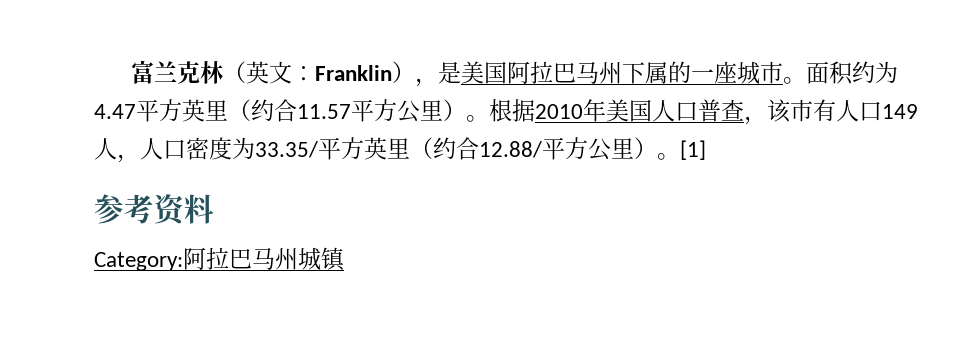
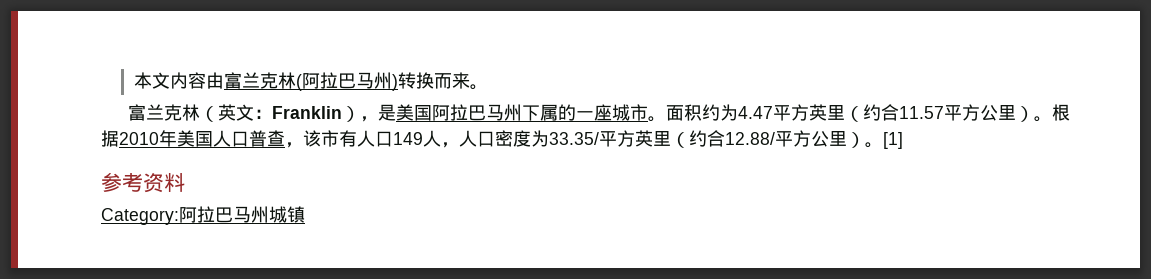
+ 本文内容由富兰克林(阿拉巴马州)转换而来。

